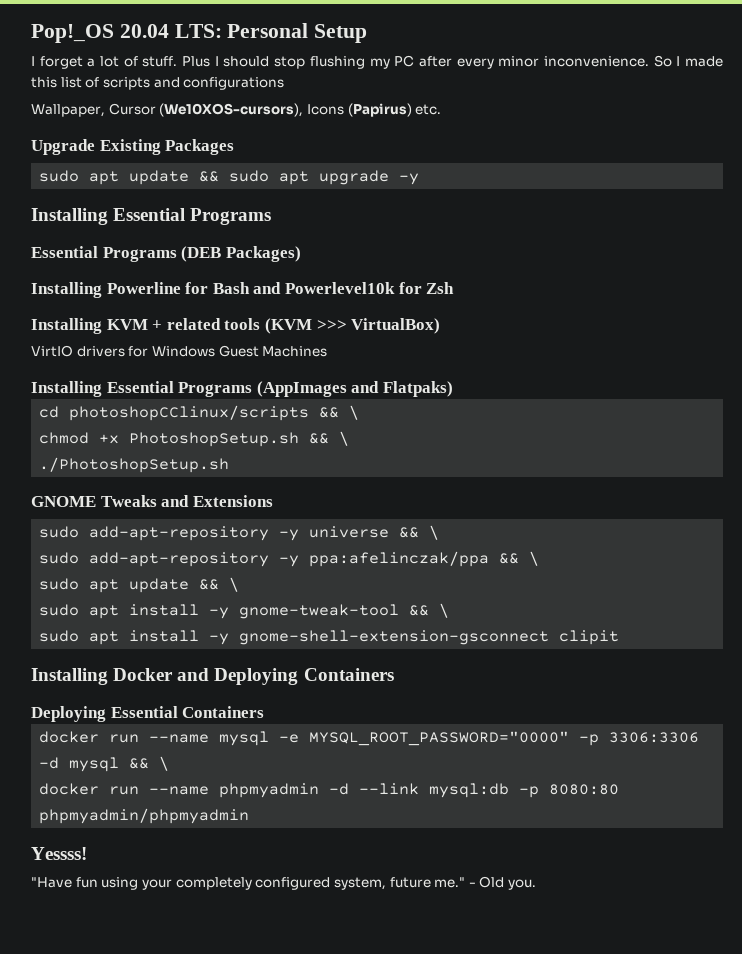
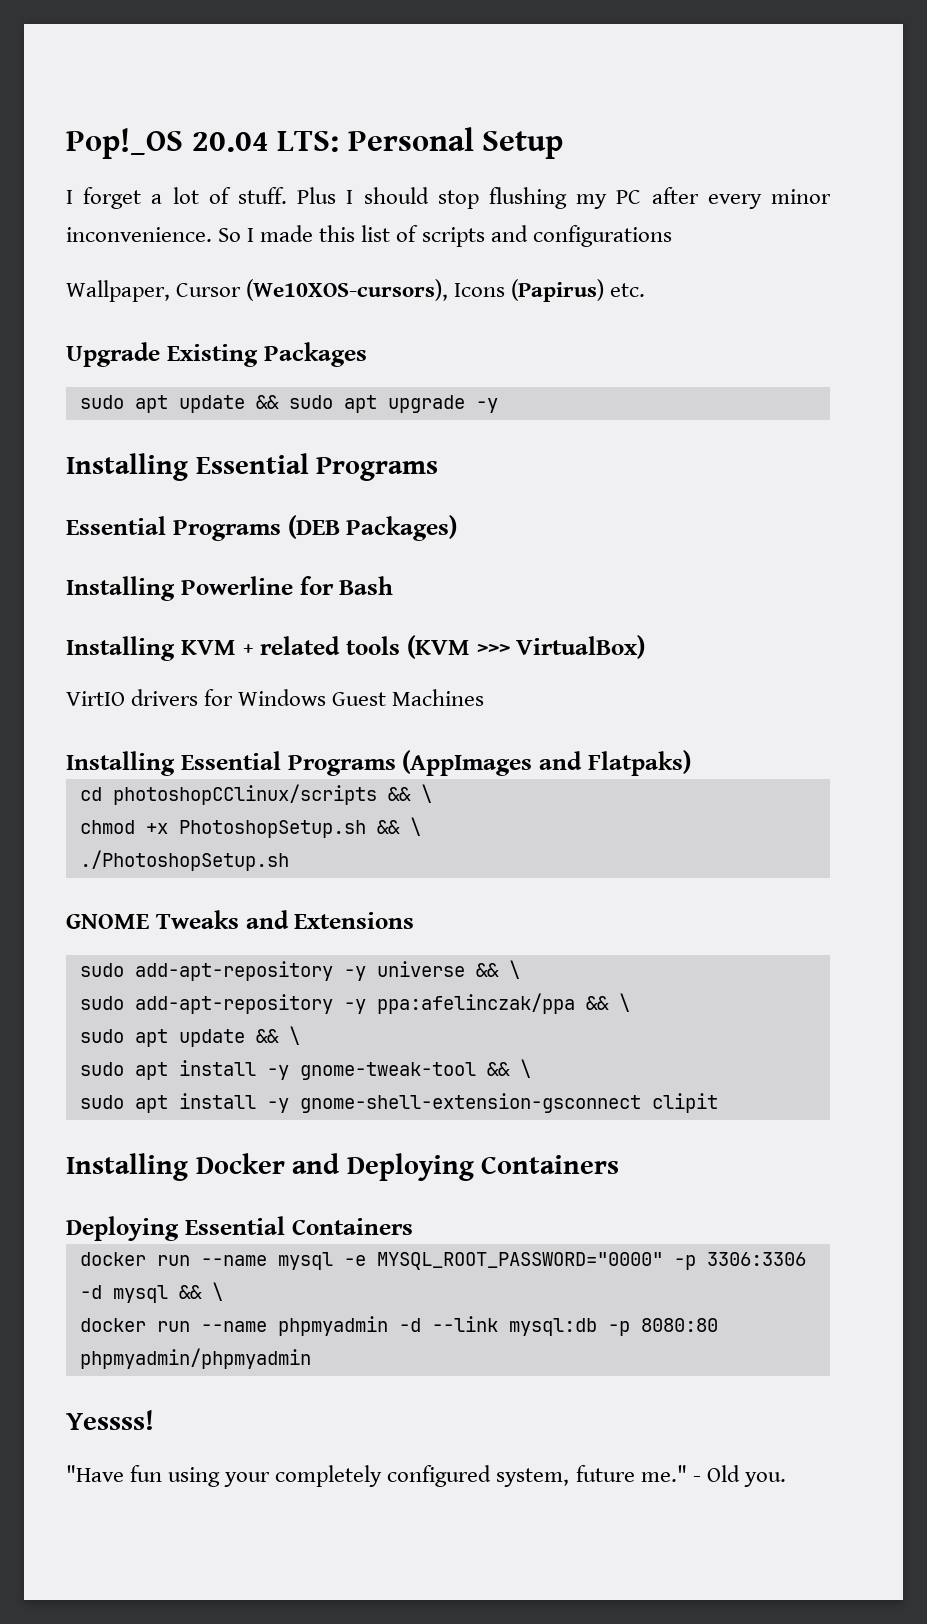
- Installing Powerline for Bash and Powerlevel10k for Zsh
+ Installing Powerline for Bash

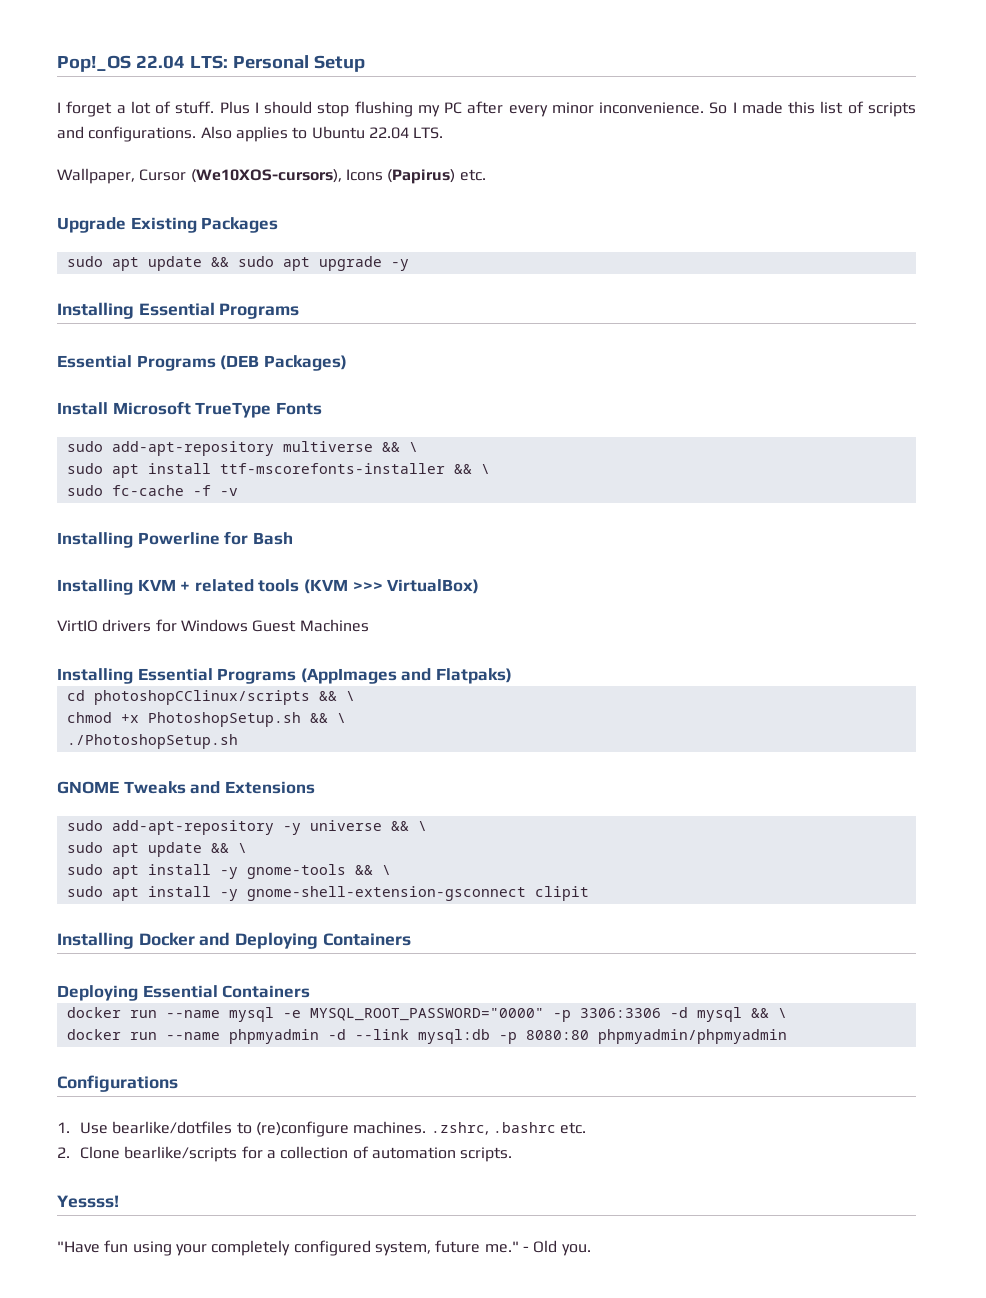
- Pop!_OS 20.04 LTS: Personal Setup
+ Pop!_OS 22.04 LTS: Personal Setup
- So I made this list of scripts and configurations
+ So I made this list of scripts and configurations. Also applies to Ubuntu 22.04 LTS.
+ Install Microsoft TrueType Fonts
+ sudo add-apt-repository multiverse && \
+ sudo apt install ttf-mscorefonts-installer && \
+ sudo fc-cache -f -v
- sudo add-apt-repository -y ppa:afelinczak/ppa && \
- sudo apt install -y gnome-tweak-tool && \
+ sudo apt install -y gnome-tools && \
+ Configurations
+ 1. Use bearlike/dotfiles to (re)configure machines. .zshrc, .bashrc etc.
+ 2. Clone bearlike/scripts for a collection of automation scripts.

